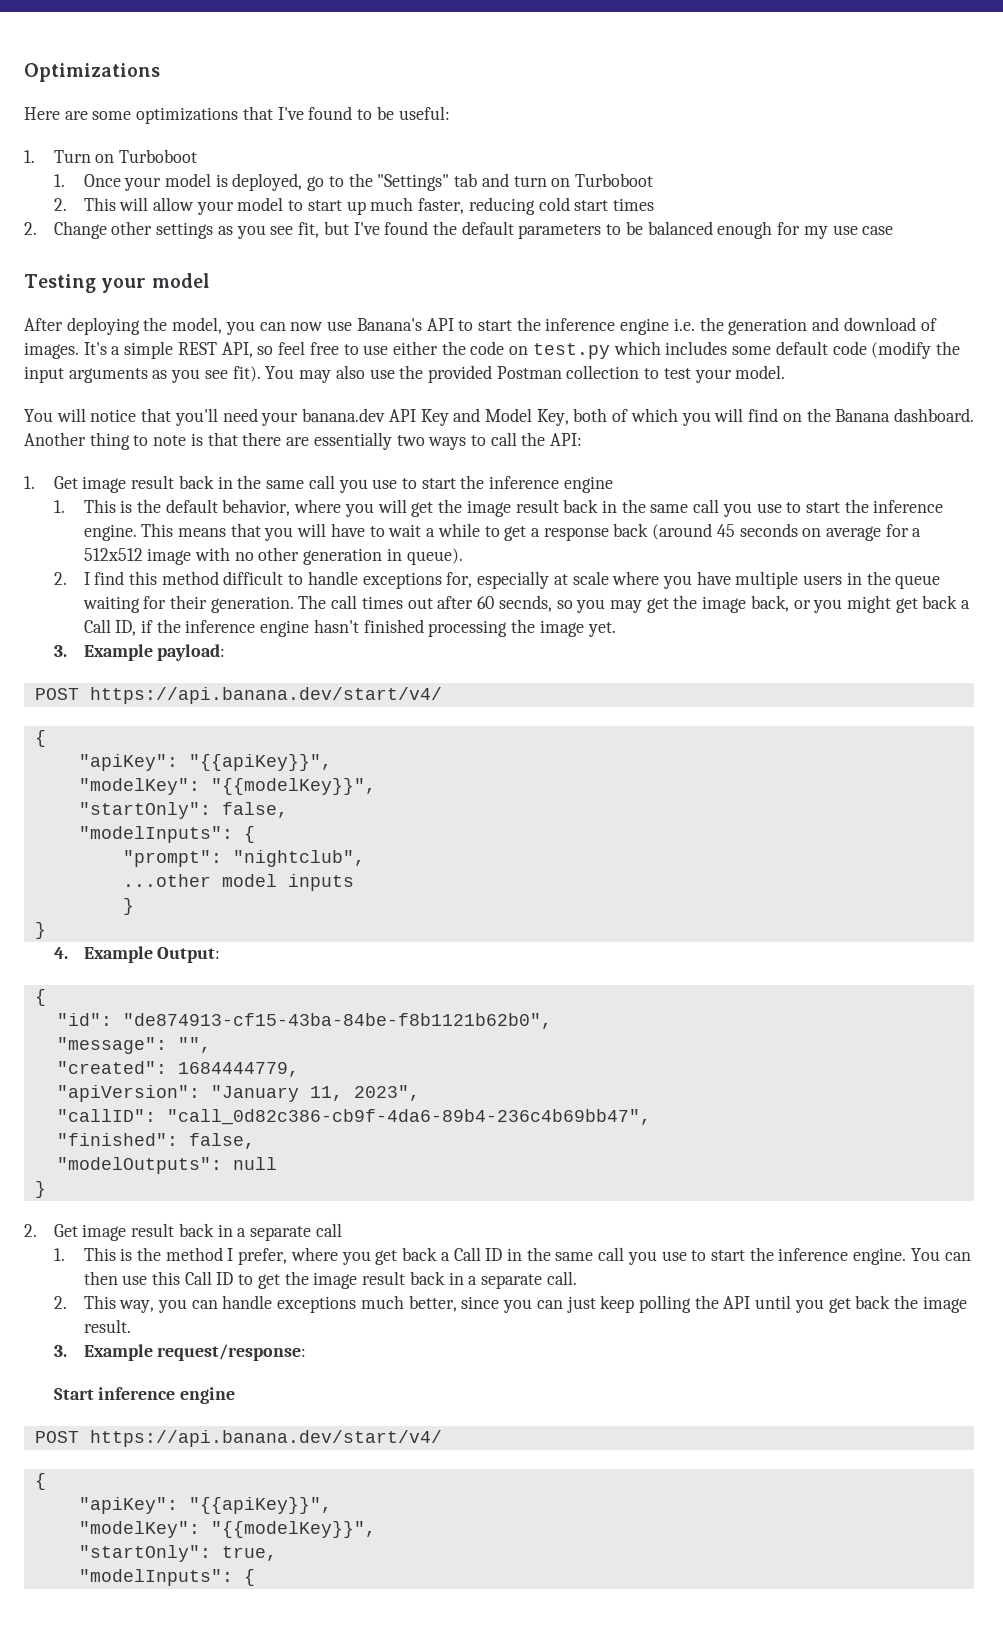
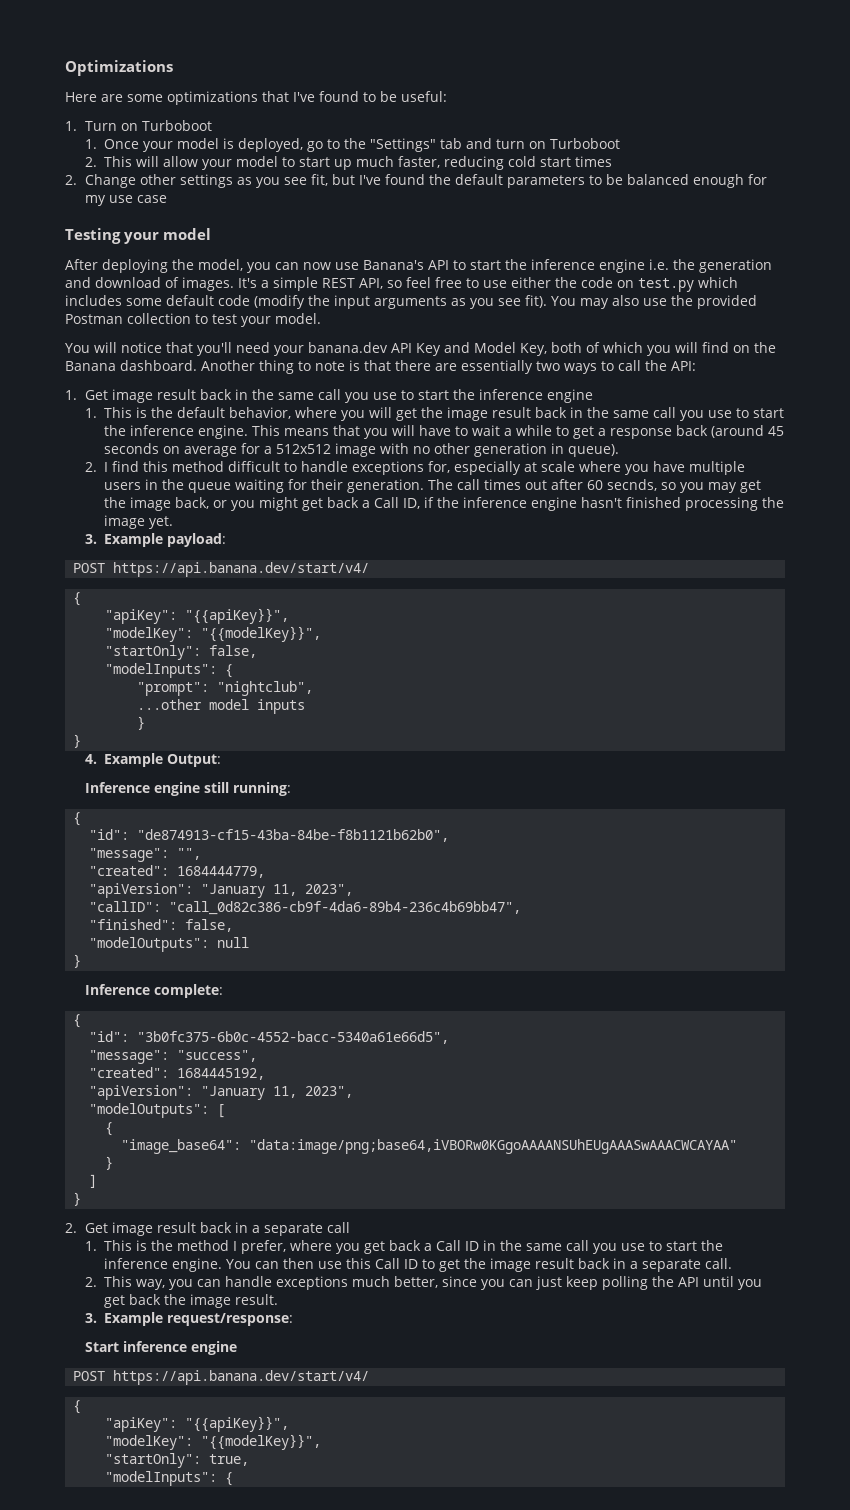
+ Inference engine still running:
+ Inference complete:
+ {
+ "id": "3b0fc375-6b0c-4552-bacc-5340a61e66d5",
+ "message": "success",
+ "created": 1684445192,
+ "apiVersion": "January 11, 2023",
+ "modelOutputs": [
+ {
+ "image_base64": "data:image/png;base64,iVBORw0KGgoAAAANSUhEUgAAASwAAACWCAYAA"
+ }
+ ]
+ }

